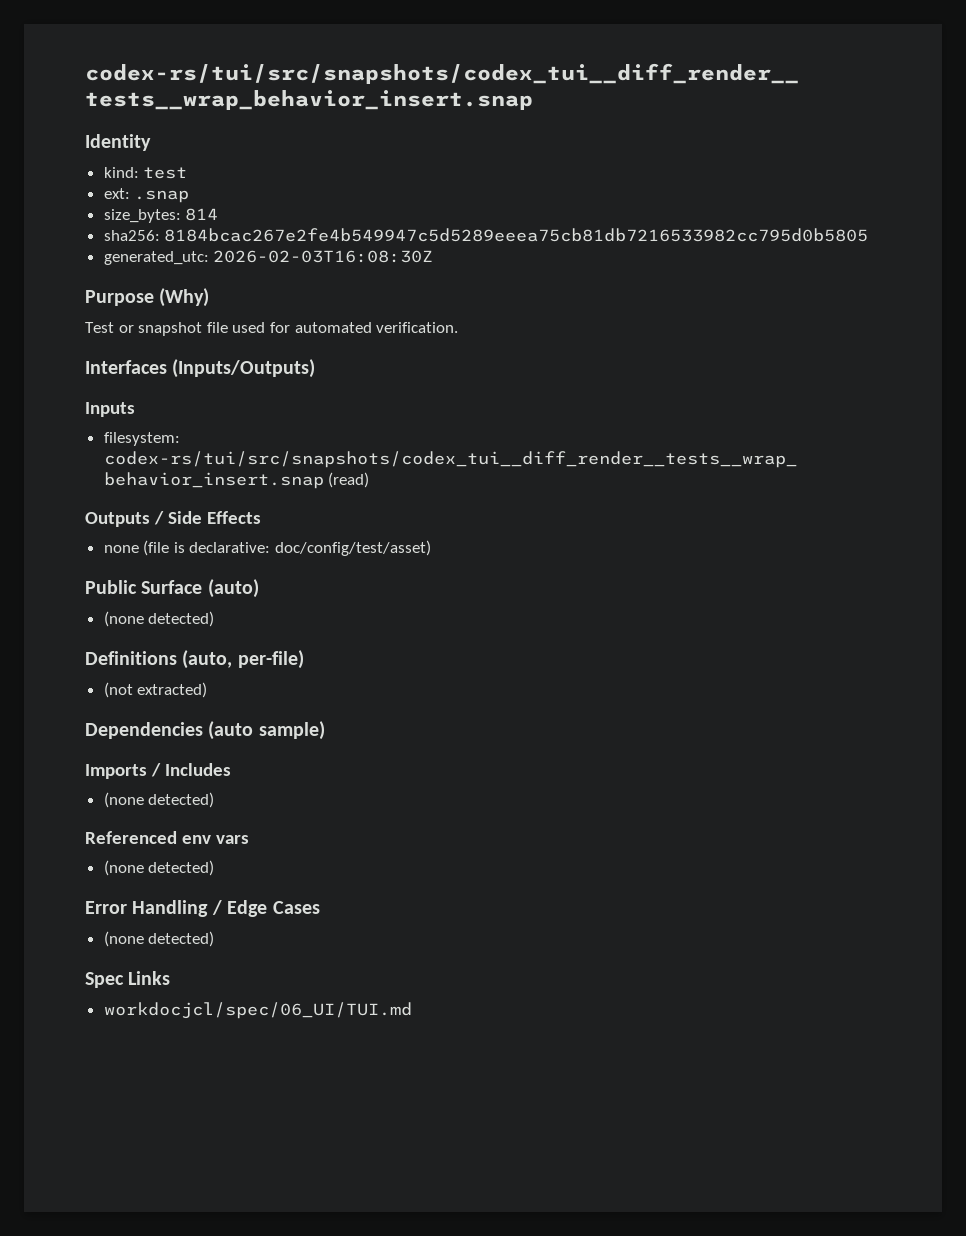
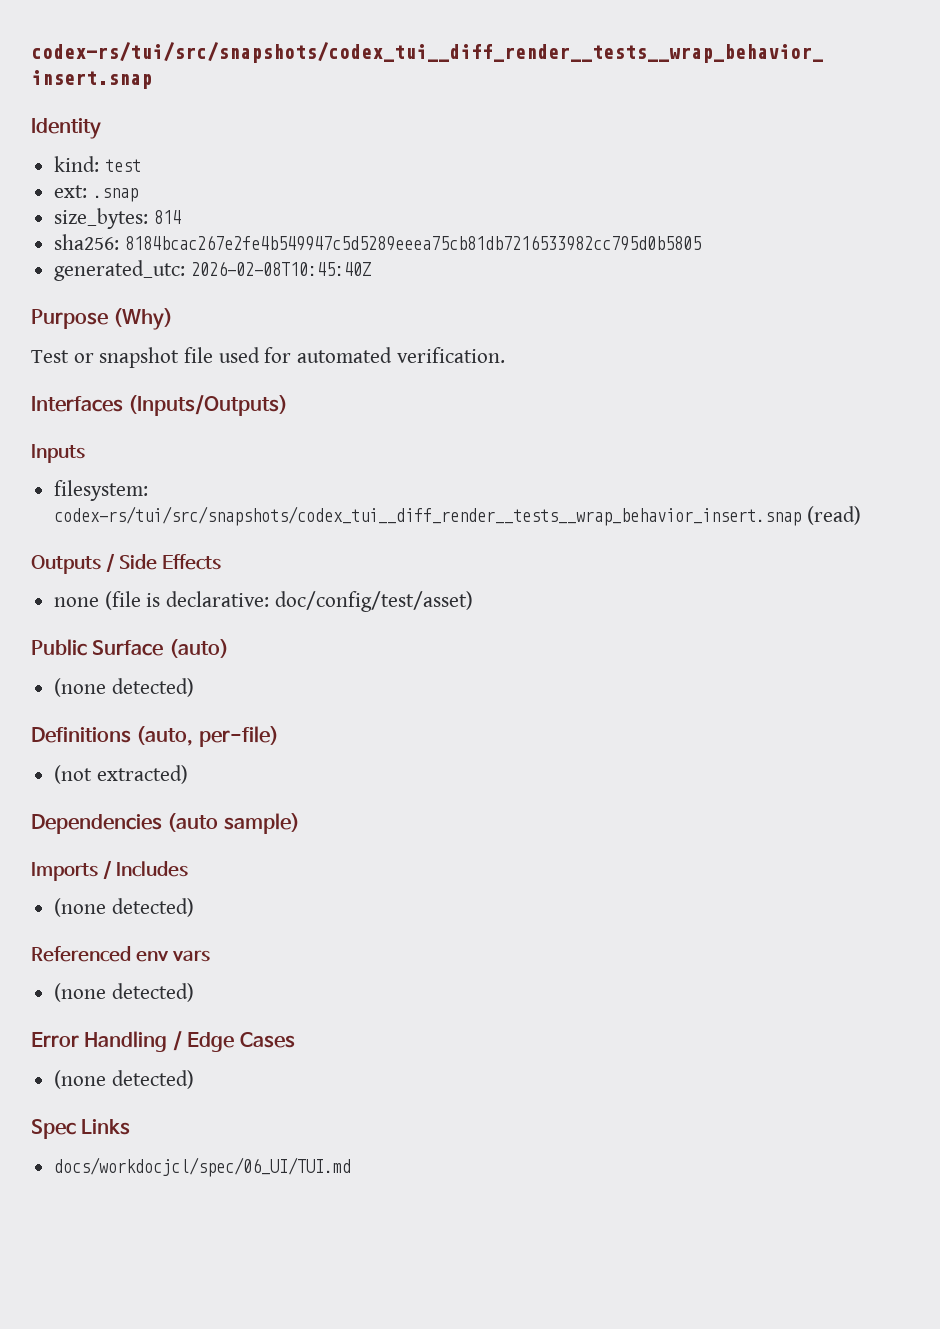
- generated_utc: 2026-02-03T16:08:30Z
+ generated_utc: 2026-02-08T10:45:40Z
- workdocjcl/spec/06_UI/TUI.md
+ docs/workdocjcl/spec/06_UI/TUI.md

